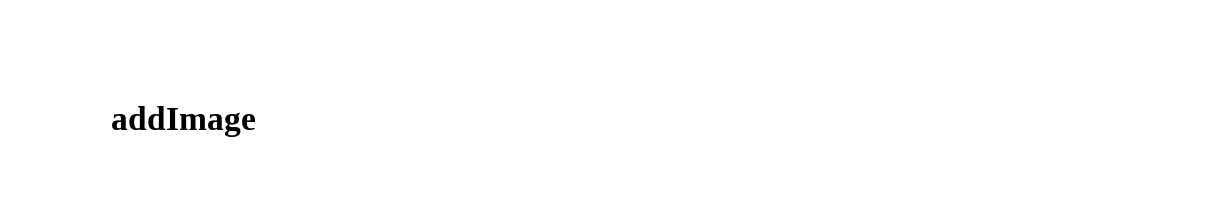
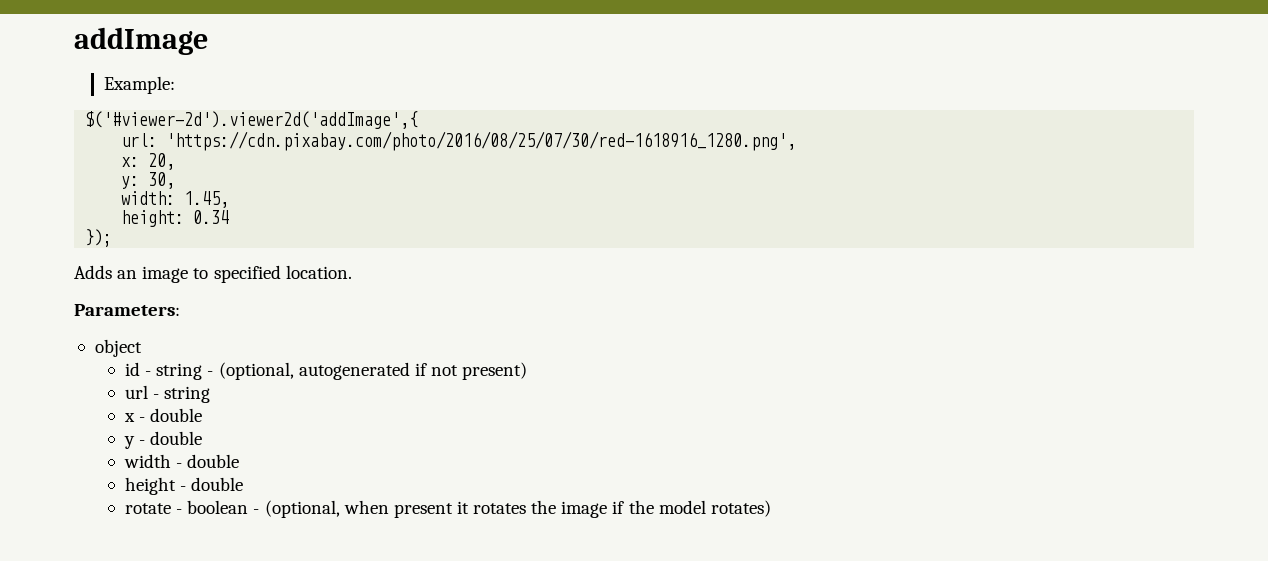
+ Example:
+ $('#viewer-2d').viewer2d('addImage',{
+ url: 'https://cdn.pixabay.com/photo/2016/08/25/07/30/red-1618916_1280.png',
+ x: 20,
+ y: 30,
+ width: 1.45,
+ height: 0.34
+ });
+ Adds an image to specified location.
+ Parameters:
+ object
+ id - string - (optional, autogenerated if not present)
+ url - string
+ x - double
+ y - double
+ width - double
+ height - double
+ rotate - boolean - (optional, when present it rotates the image if the model rotates)

